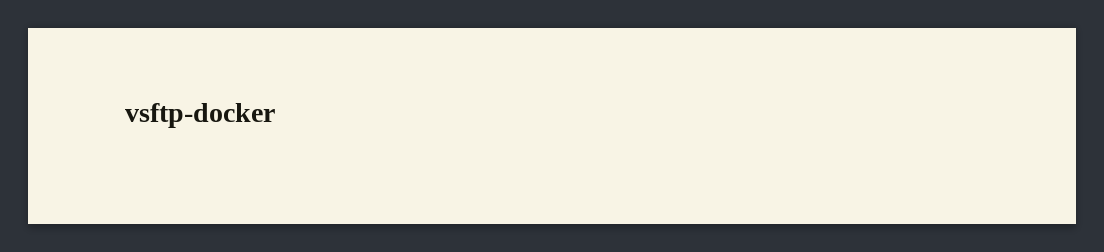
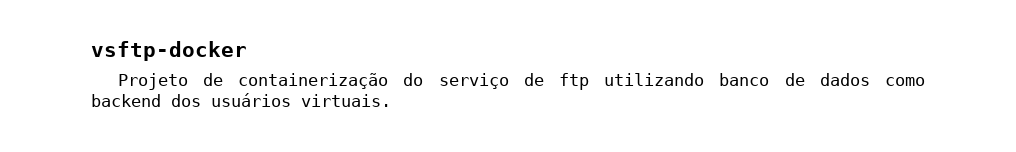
+ Projeto de containerização do serviço de ftp utilizando banco de dados como backend dos usuários virtuais.

